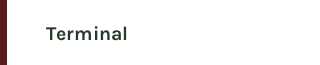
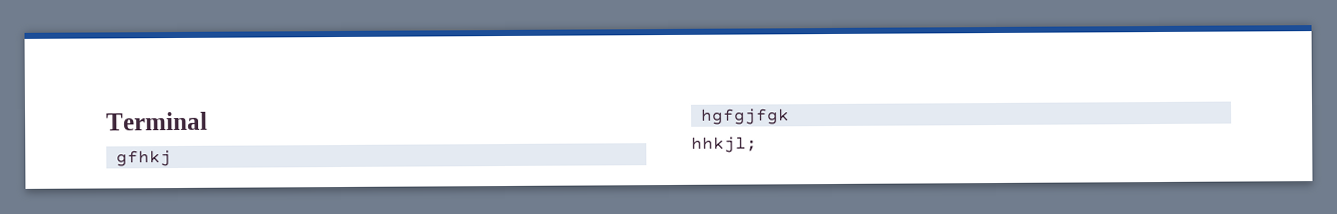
+ gfhkj
+ hgfgjfgk
+ hhkjl;

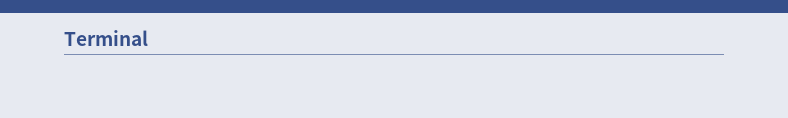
- gfhkj
- hgfgjfgk
- hhkjl;

